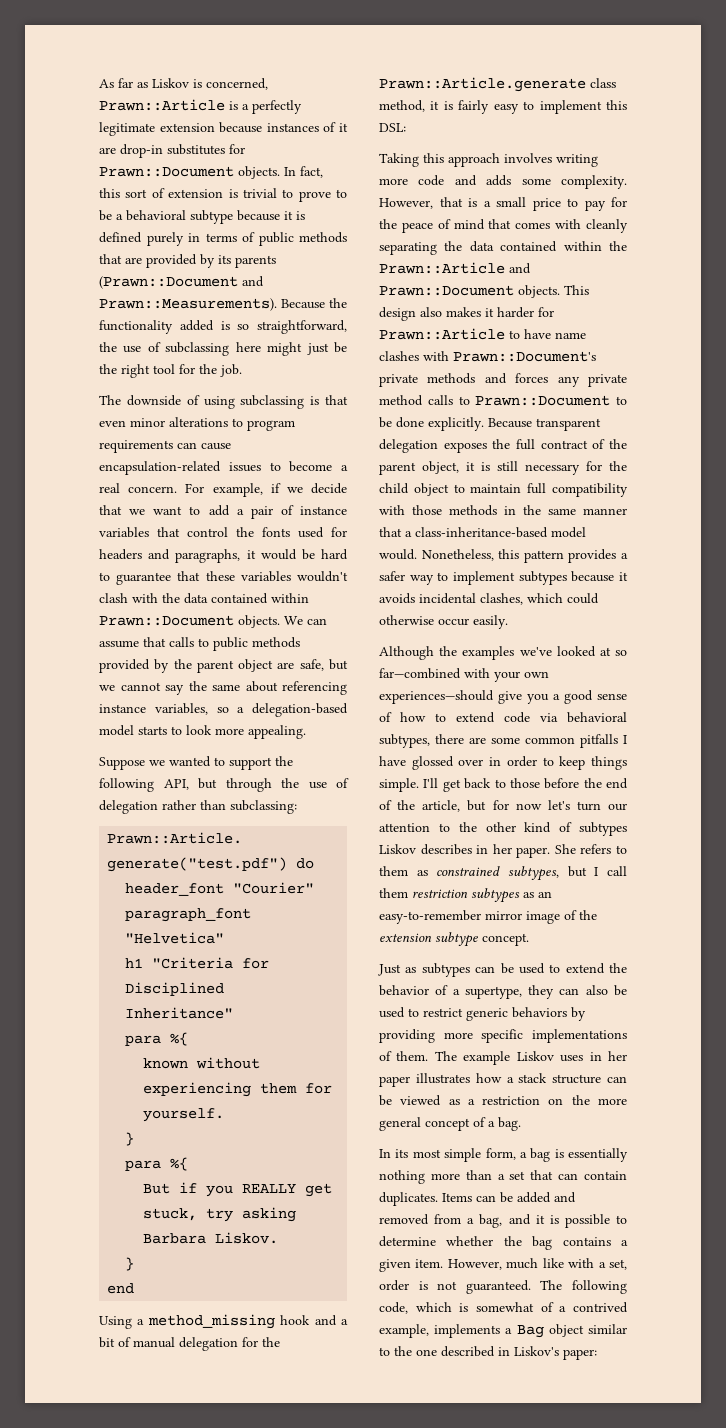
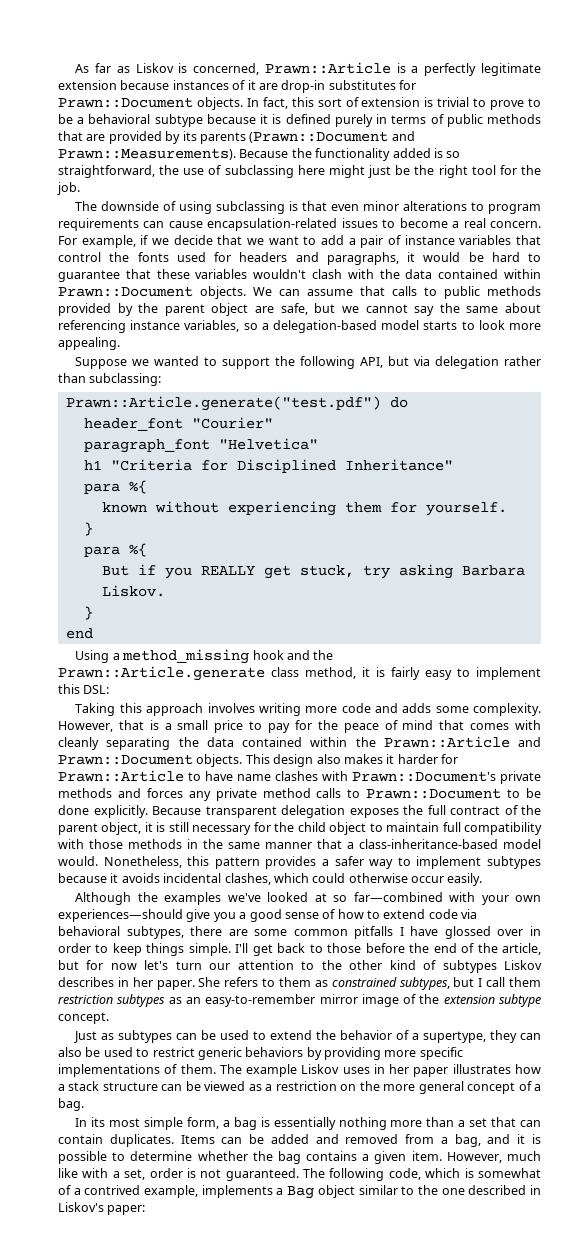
- Suppose we wanted to support the following API, but through the use of delegation rather than subclassing:
+ Suppose we wanted to support the following API, but via delegation rather than subclassing:
- Using a method_missing hook and a bit of manual delegation for the Prawn::Article.generate class method, it is fairly easy to implement this DSL:
+ Using a method_missing hook and the Prawn::Article.generate class method, it is fairly easy to implement this DSL:

